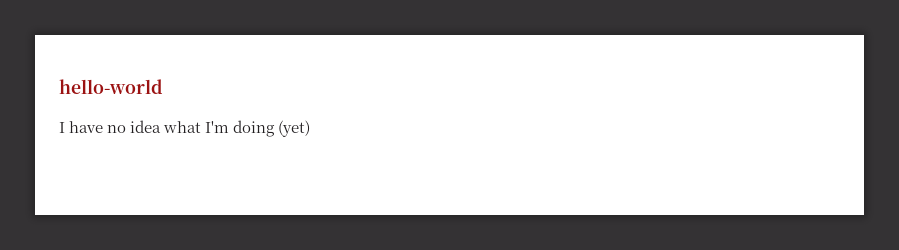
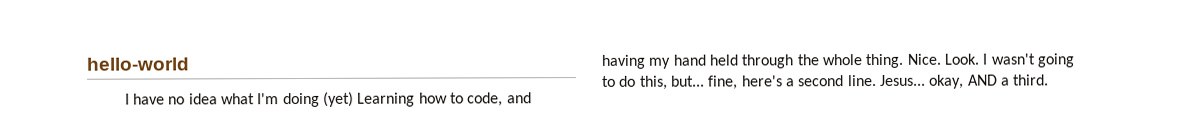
- I have no idea what I'm doing (yet)
+ I have no idea what I'm doing (yet) Learning how to code, and having my hand held through the whole thing. Nice. Look. I wasn't going to do this, but... fine, here's a second line. Jesus... okay, AND a third.

